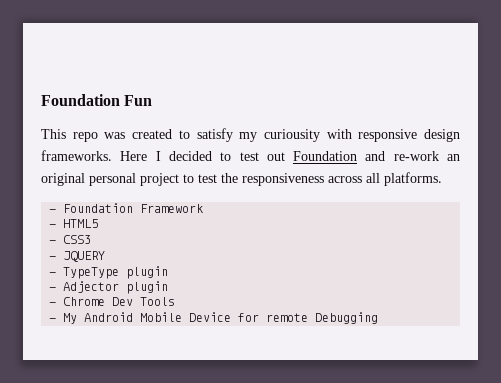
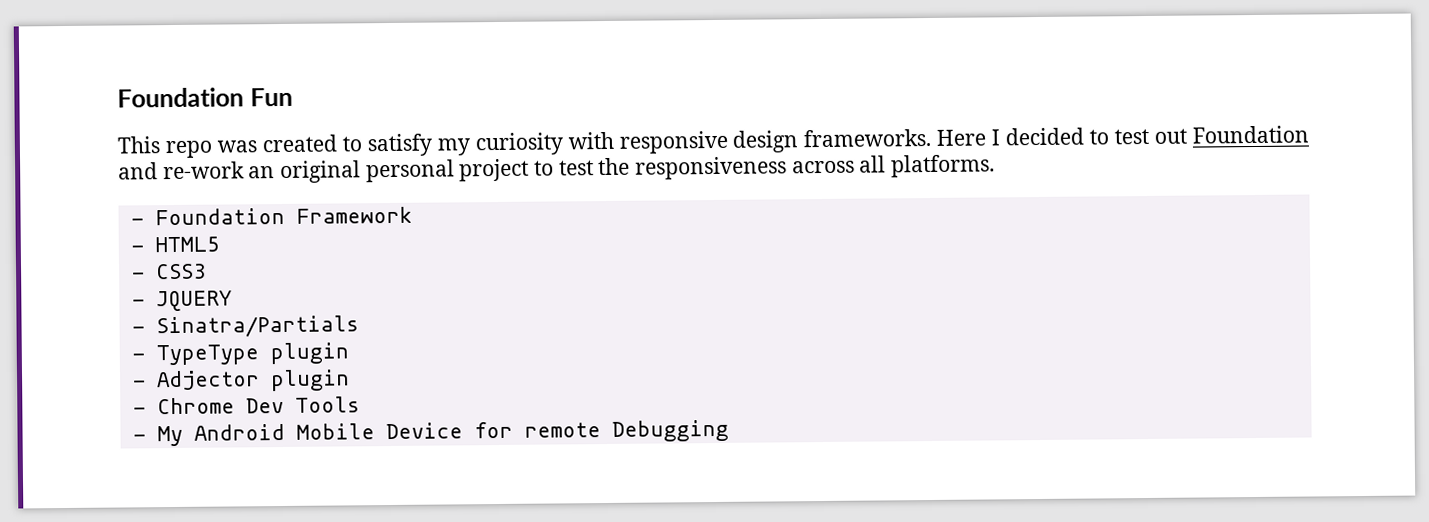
- This repo was created to satisfy my curiousity with responsive design frameworks.
+ This repo was created to satisfy my curiosity with responsive design frameworks.
+ - Sinatra/Partials

